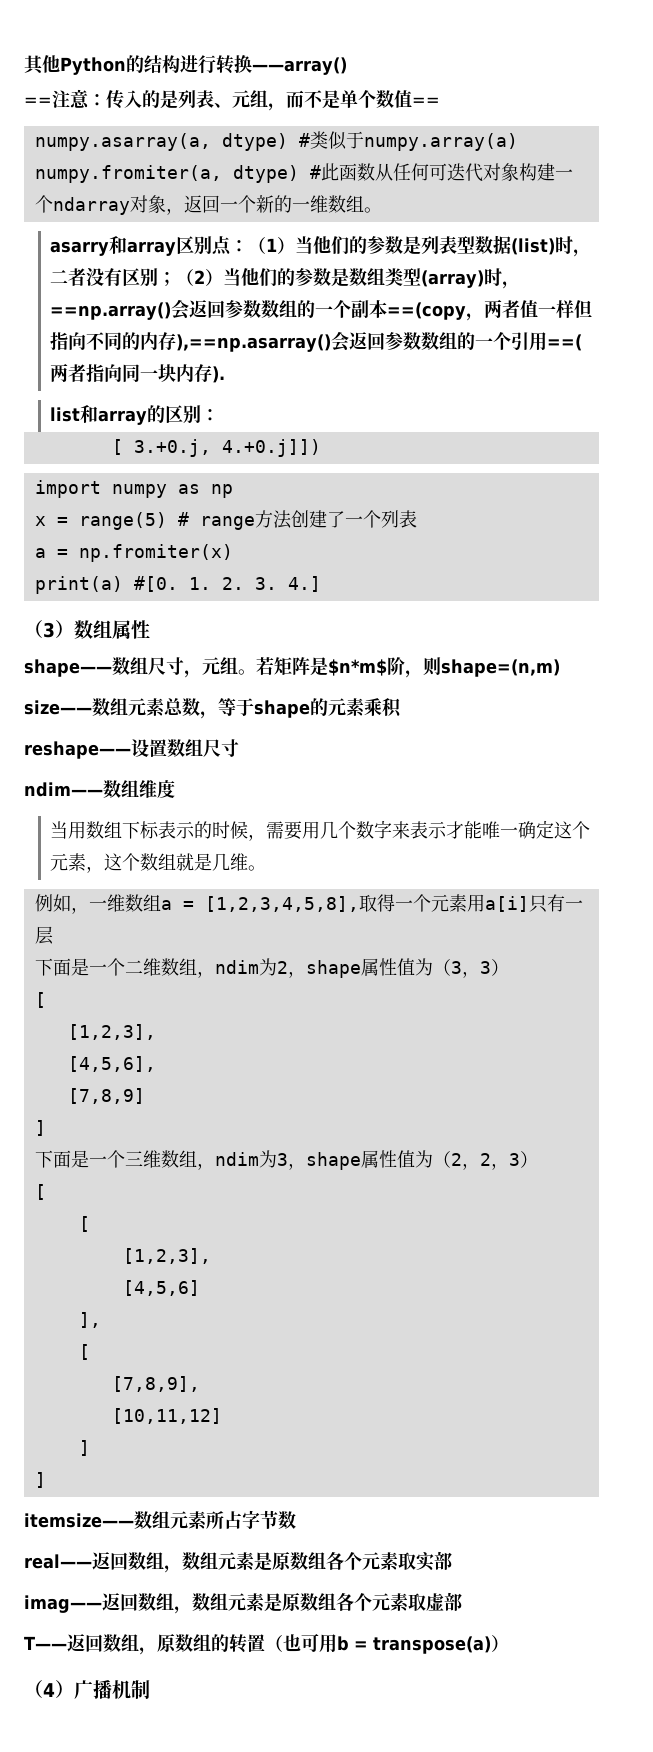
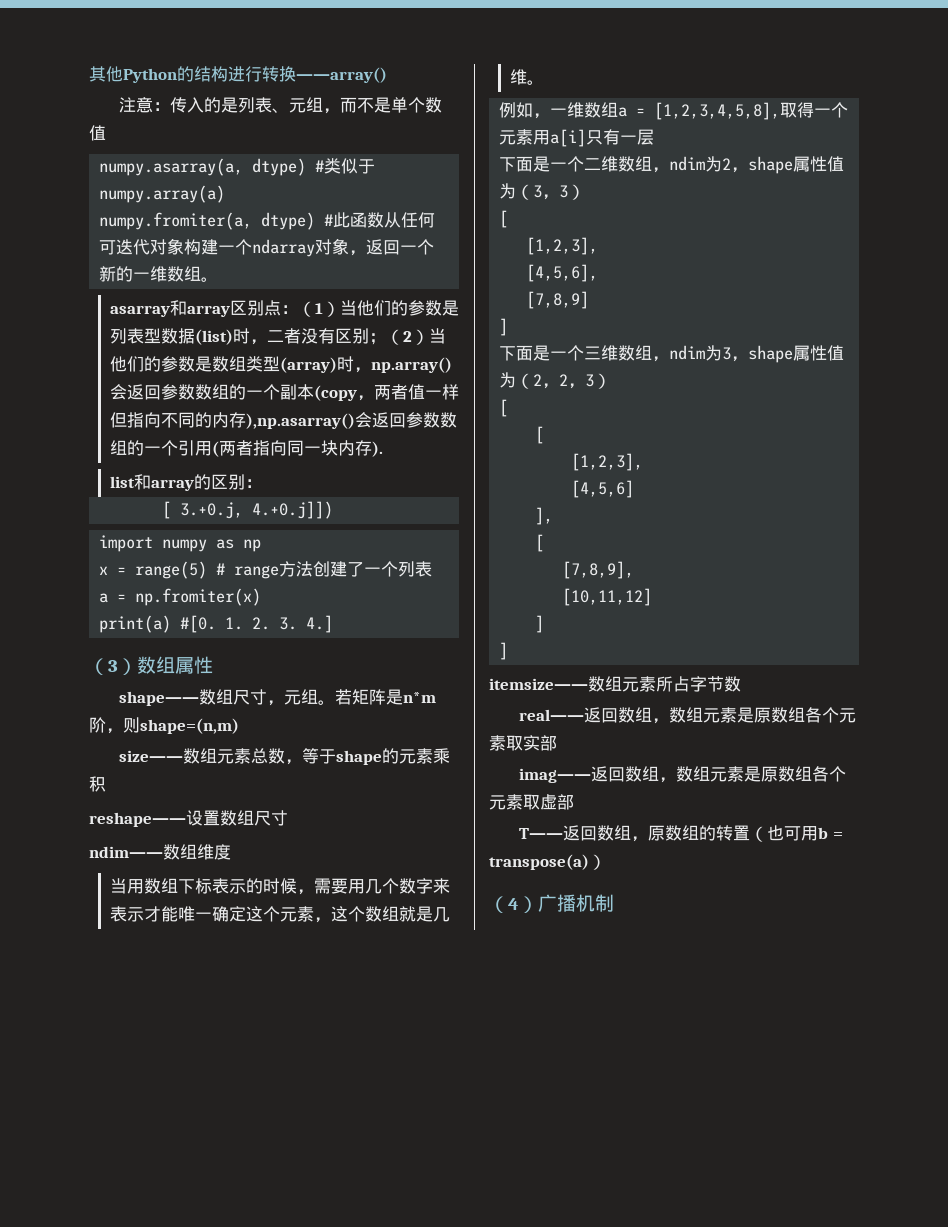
- ==注意：传入的是列表、元组，而不是单个数值==
+ 注意：传入的是列表、元组，而不是单个数值
- asarry和array区别点：（1）当他们的参数是列表型数据(list)时，二者没有区别；（2）当他们的参数是数组类型(array)时，==np.array()会返回参数数组的一个副本==(copy，两者值一样但指向不同的内存),==np.asarray()会返回参数数组的一个引用==(两者指向同一块内存).
+ asarray和array区别点：（1）当他们的参数是列表型数据(list)时，二者没有区别；（2）当他们的参数是数组类型(array)时，np.array()会返回参数数组的一个副本(copy，两者值一样但指向不同的内存),np.asarray()会返回参数数组的一个引用(两者指向同一块内存).
- 若矩阵是$n*m$阶，则shape=(n,m)
+ 若矩阵是n*m阶，则shape=(n,m)

